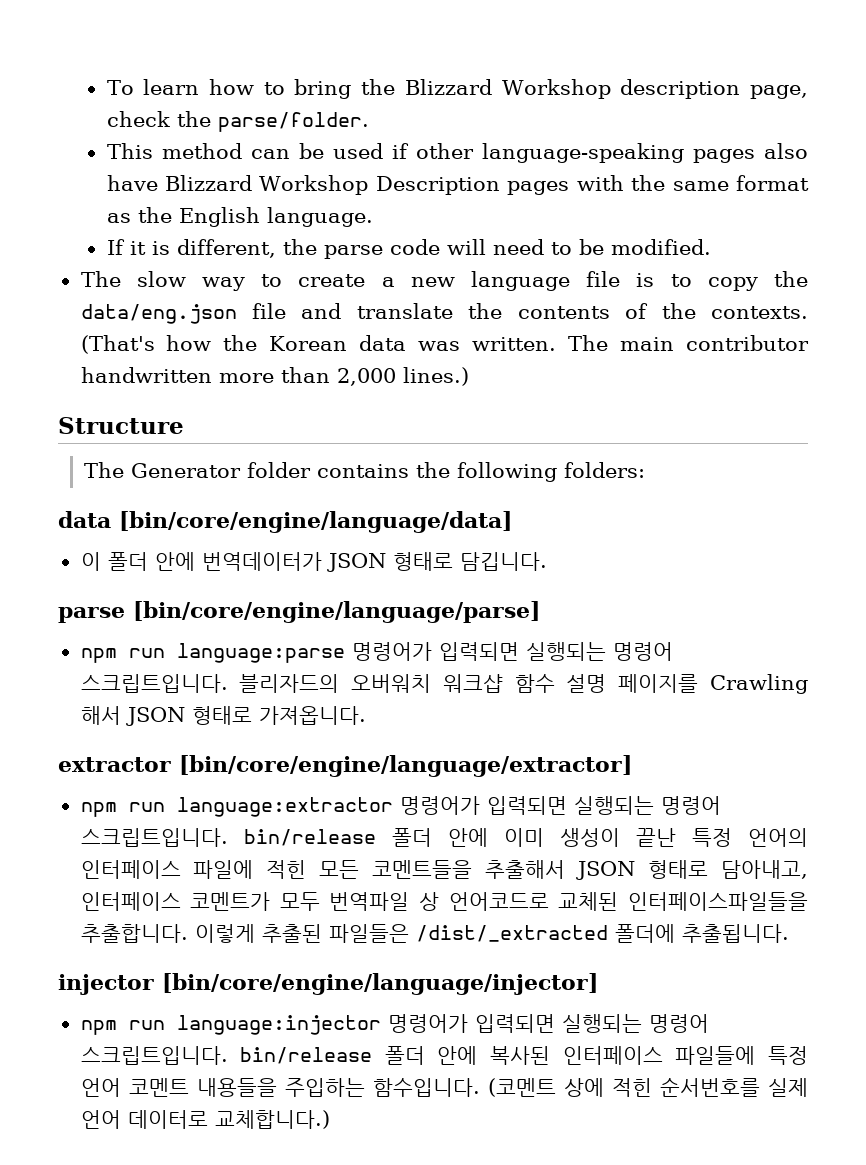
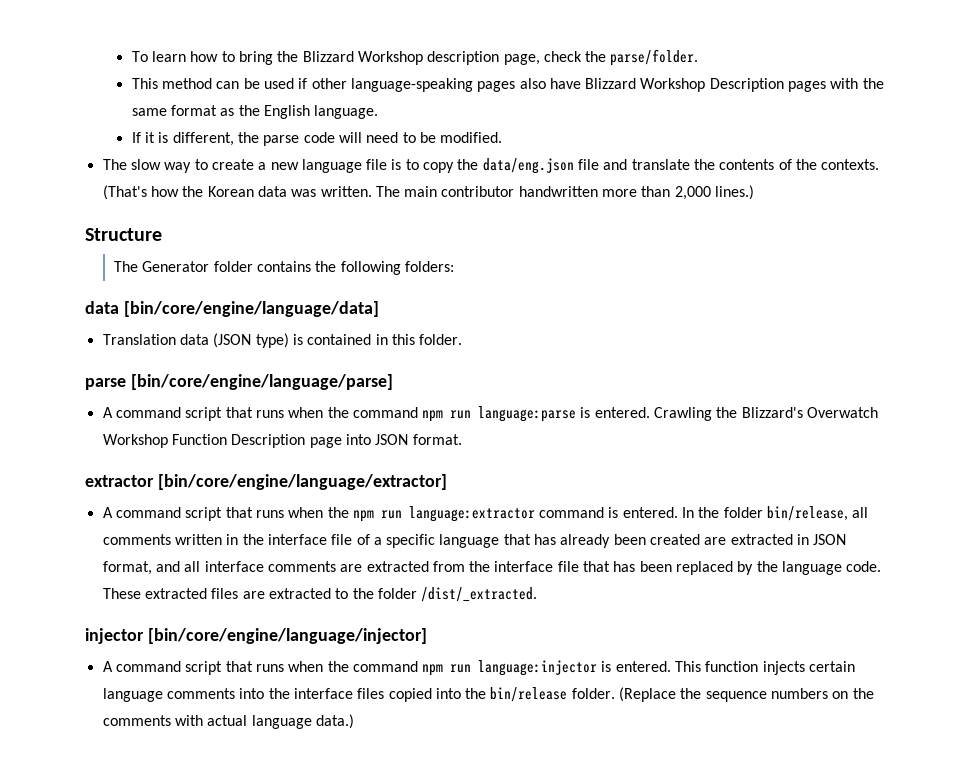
- 이 폴더 안에 번역데이터가 JSON 형태로 담깁니다.
+ Translation data (JSON type) is contained in this folder.
  parse [bin/core/engine/language/parse]
- npm run language:parse 명령어가 입력되면 실행되는 명령어 스크립트입니다. 블리자드의 오버워치 워크샵 함수 설명 페이지를 Crawling 해서 JSON 형태로 가져옵니다.
+ A command script that runs when the command npm run language:parse is entered. Crawling the Blizzard's Overwatch Workshop Function Description page into JSON format.
  extractor [bin/core/engine/language/extractor]
- npm run language:extractor 명령어가 입력되면 실행되는 명령어 스크립트입니다. bin/release 폴더 안에 이미 생성이 끝난 특정 언어의 인터페이스 파일에 적힌 모든 코멘트들을 추출해서 JSON 형태로 담아내고, 인터페이스 코멘트가 모두 번역파일 상 언어코드로 교체된 인터페이스파일들을 추출합니다. 이렇게 추출된 파일들은 /dist/_extracted 폴더에 추출됩니다.
+ A command script that runs when the npm run language:extractor command is entered. In the folder bin/release, all comments written in the interface file of a specific language that has already been created are extracted in JSON format, and all interface comments are extracted from the interface file that has been replaced by the language code. These extracted files are extracted to the folder /dist/_extracted.
  injector [bin/core/engine/language/injector]
- npm run language:injector 명령어가 입력되면 실행되는 명령어 스크립트입니다. bin/release 폴더 안에 복사된 인터페이스 파일들에 특정 언어 코멘트 내용들을 주입하는 함수입니다. (코멘트 상에 적힌 순서번호를 실제 언어 데이터로 교체합니다.)
+ A command script that runs when the command npm run language:injector is entered. This function injects certain language comments into the interface files copied into the bin/release folder. (Replace the sequence numbers on the comments with actual language data.)

